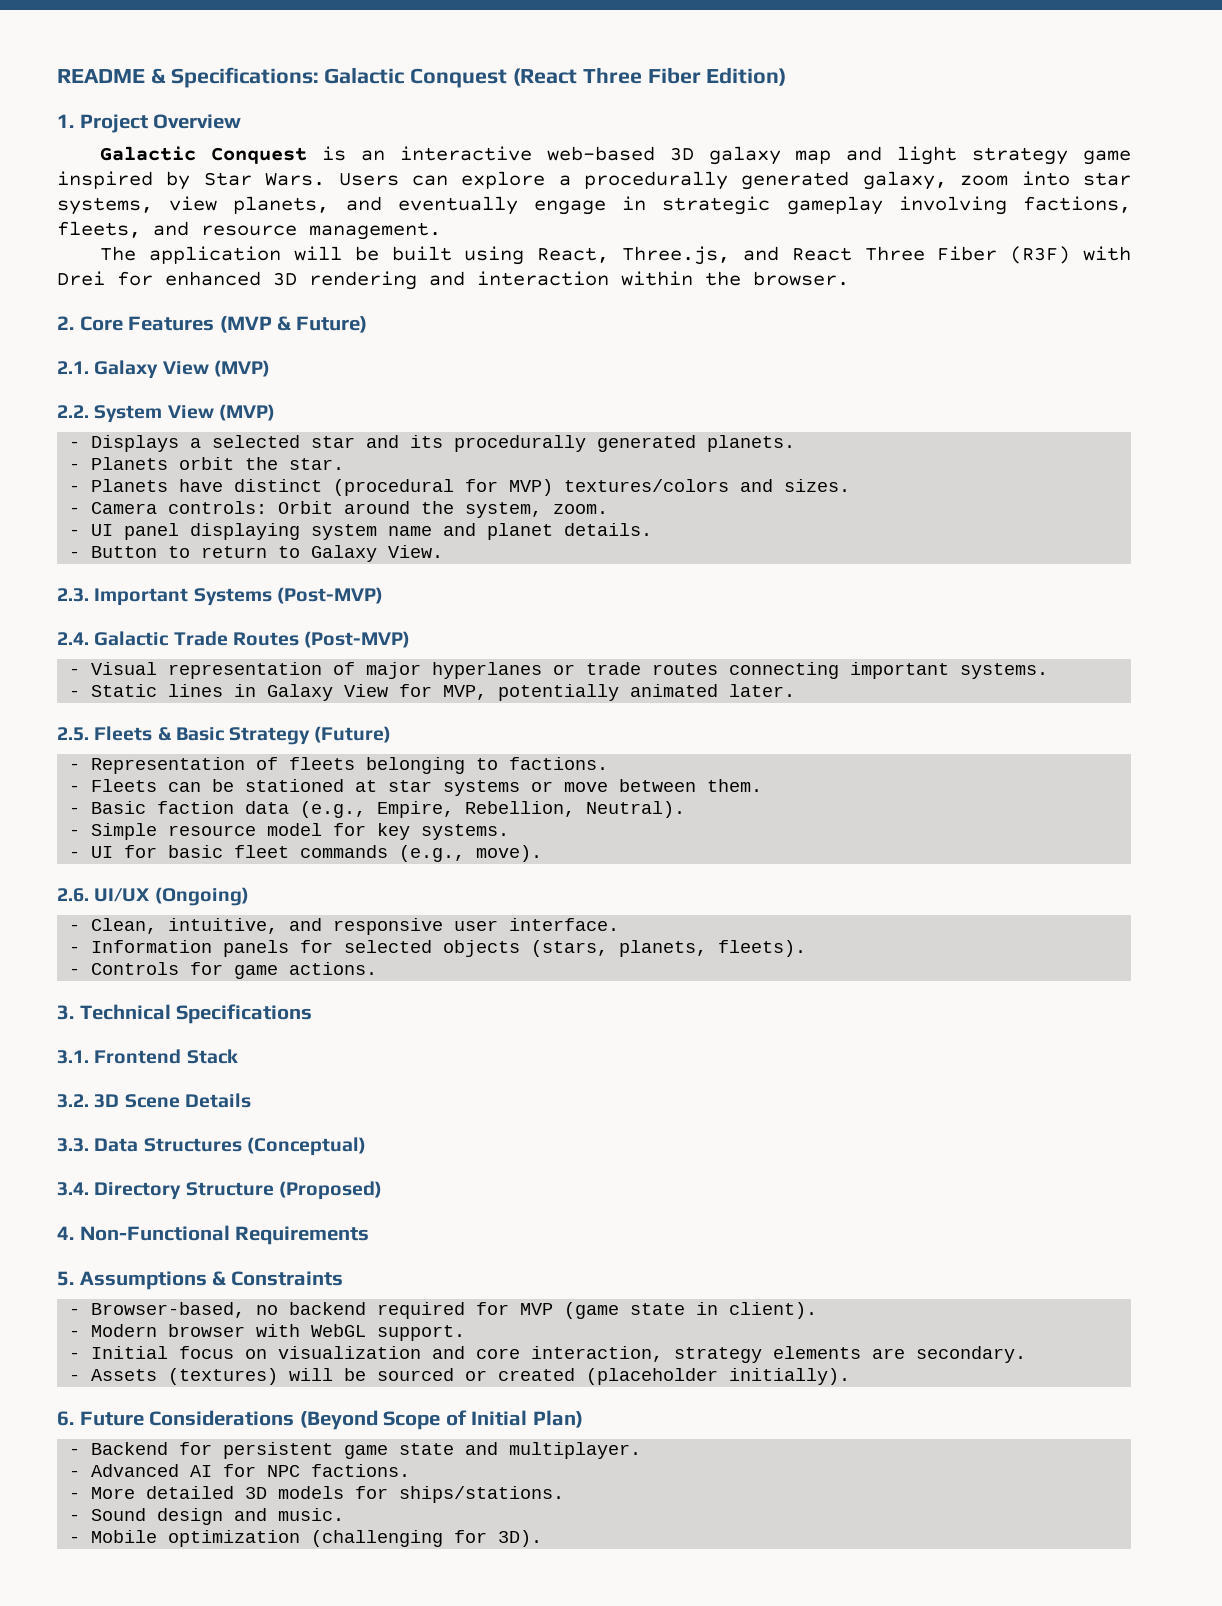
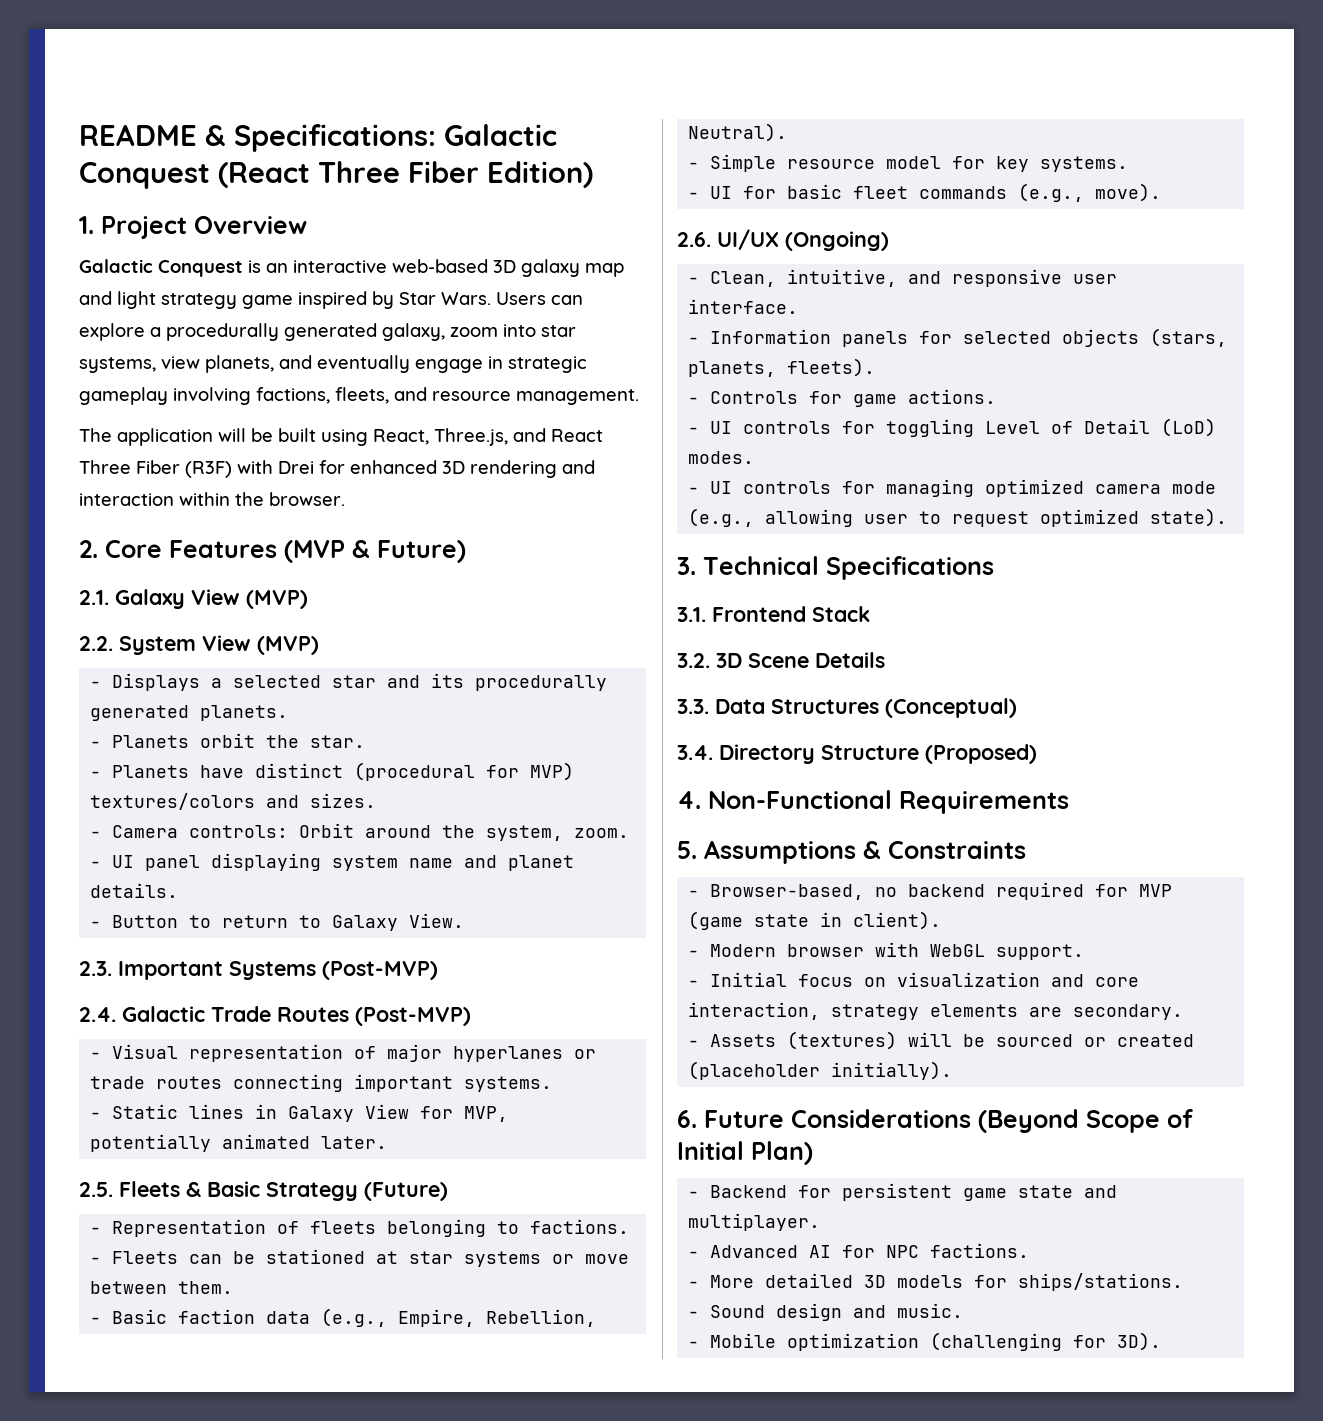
+ - UI controls for toggling Level of Detail (LoD) modes.
+ - UI controls for managing optimized camera mode (e.g., allowing user to request optimized state).

